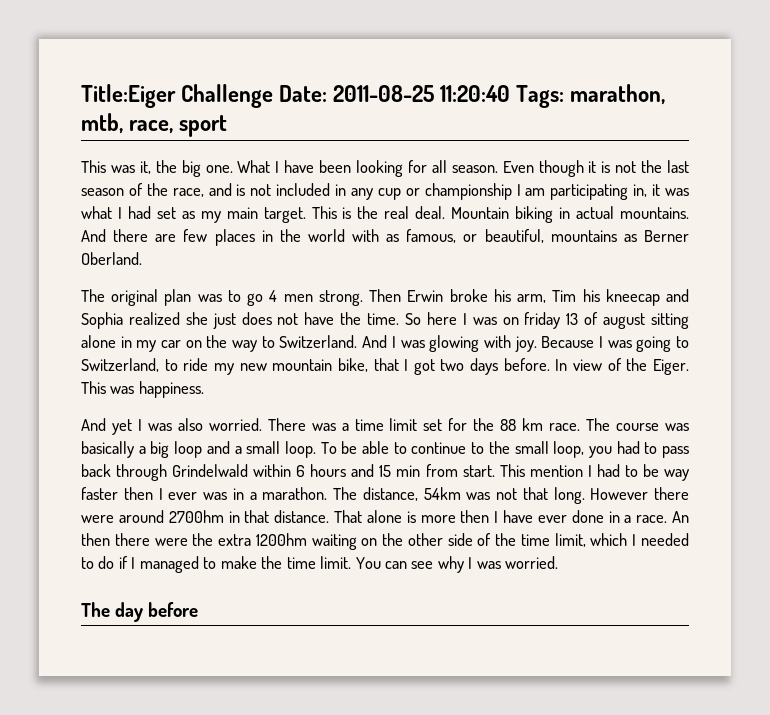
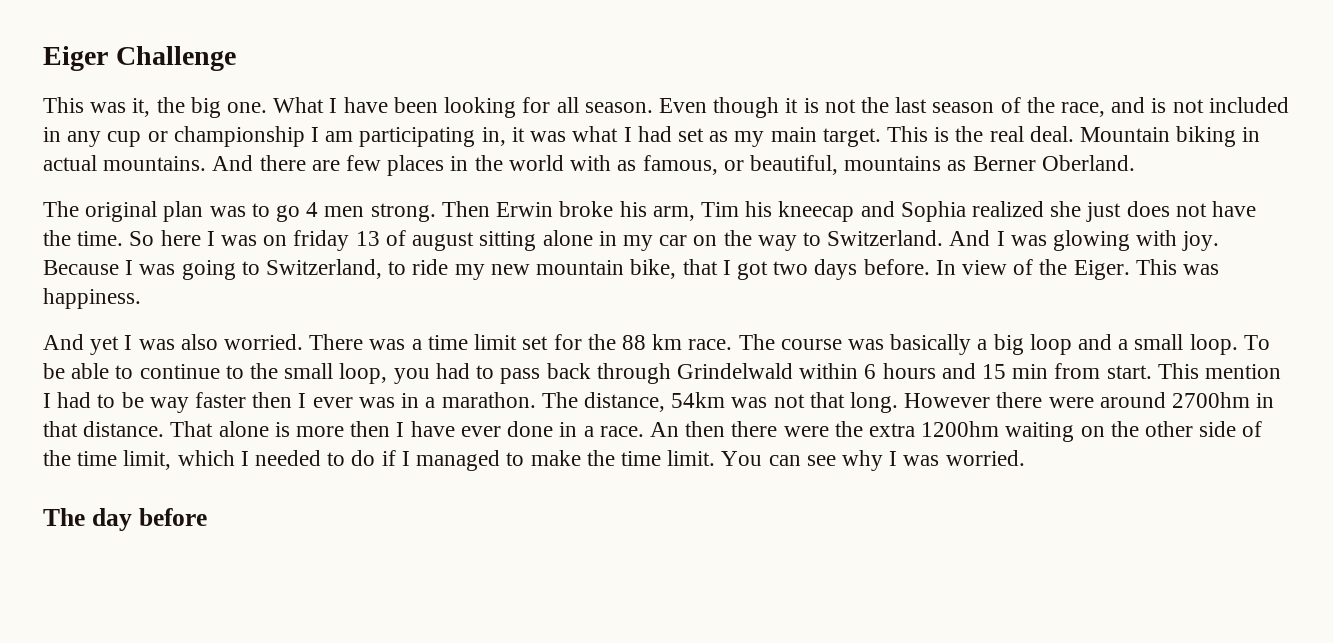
- Title:Eiger Challenge Date: 2011-08-25 11:20:40 Tags: marathon, mtb, race, sport
+ Eiger Challenge

